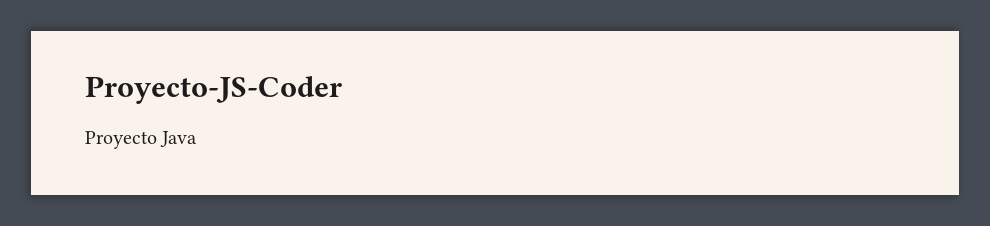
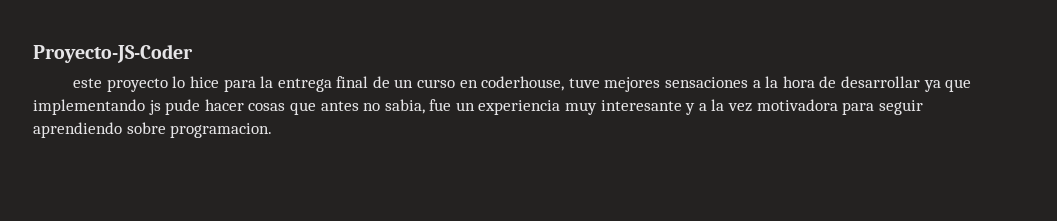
- Proyecto Java
+ este proyecto lo hice para la entrega final de un curso en coderhouse, tuve mejores sensaciones a la hora de desarrollar ya que implementando js pude hacer cosas que antes no sabia, fue un experiencia muy interesante y a la vez motivadora para seguir aprendiendo sobre programacion.

